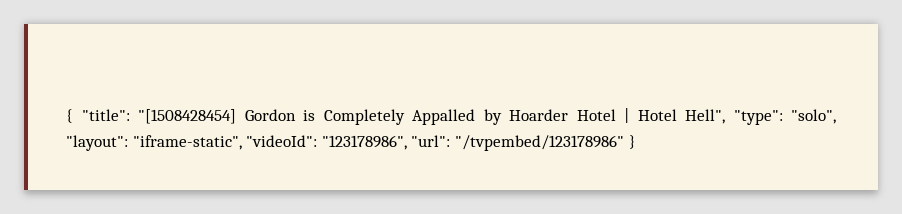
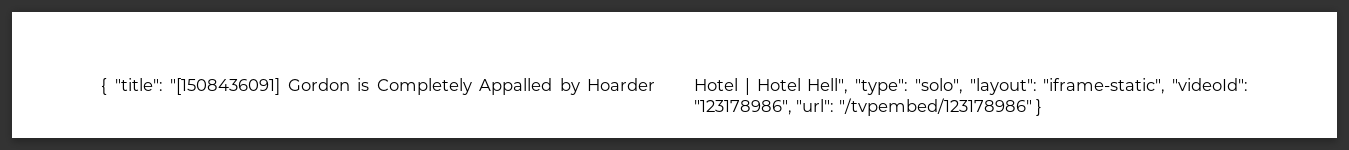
- { "title": "[1508428454] Gordon is Completely Appalled by Hoarder Hotel | Hotel Hell", "type": "solo", "layout": "iframe-static", "videoId": "123178986", "url": "/tvpembed/123178986" }
+ { "title": "[1508436091] Gordon is Completely Appalled by Hoarder Hotel | Hotel Hell", "type": "solo", "layout": "iframe-static", "videoId": "123178986", "url": "/tvpembed/123178986" }

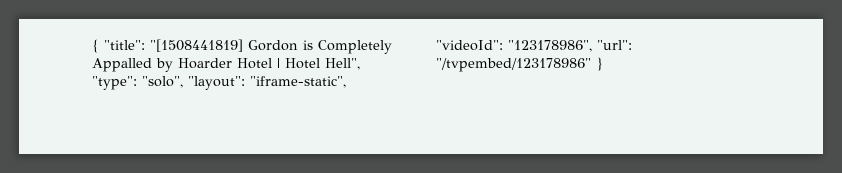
- { "title": "[1508436091] Gordon is Completely Appalled by Hoarder Hotel | Hotel Hell", "type": "solo", "layout": "iframe-static", "videoId": "123178986", "url": "/tvpembed/123178986" }
+ { "title": "[1508441819] Gordon is Completely Appalled by Hoarder Hotel | Hotel Hell", "type": "solo", "layout": "iframe-static", "videoId": "123178986", "url": "/tvpembed/123178986" }

